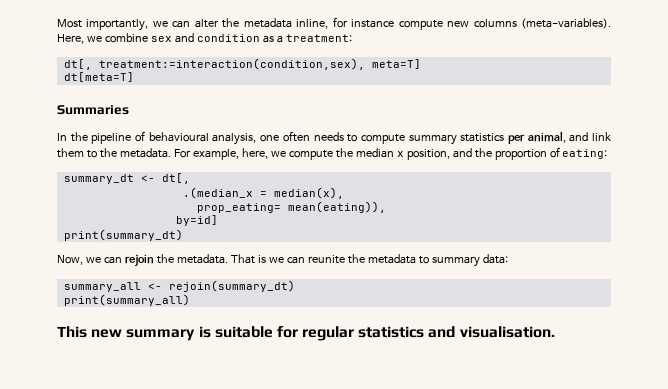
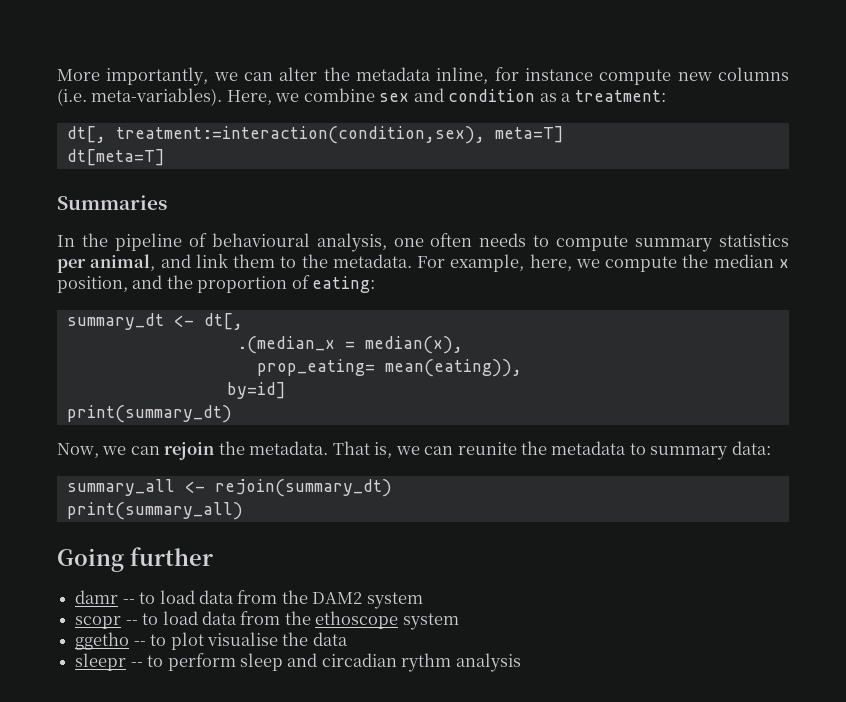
- Most importantly, we can alter the metadata inline, for instance compute new columns (meta-variables).
+ More importantly, we can alter the metadata inline, for instance compute new columns (i.e. meta-variables).
- That is we can reunite the metadata to summary data:
+ That is, we can reunite the metadata to summary data:
- This new summary is suitable for regular statistics and visualisation.
+ Going further
+ damr -- to load data from the DAM2 system
+ scopr -- to load data from the ethoscope system
+ ggetho -- to plot visualise the data
+ sleepr -- to perform sleep and circadian rythm analysis

